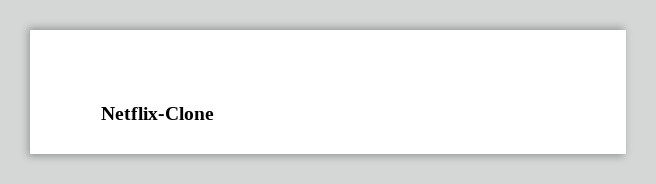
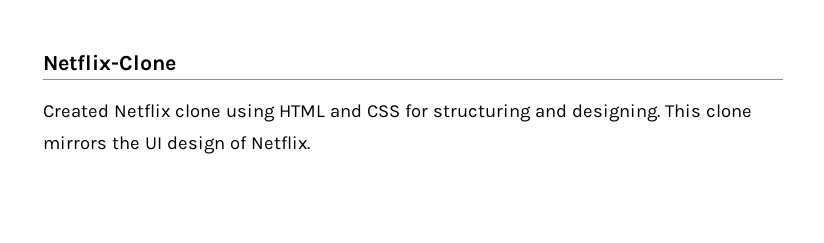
+ Created Netflix clone using HTML and CSS for structuring and designing. This clone mirrors the UI design of Netflix.

